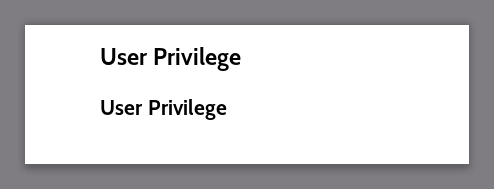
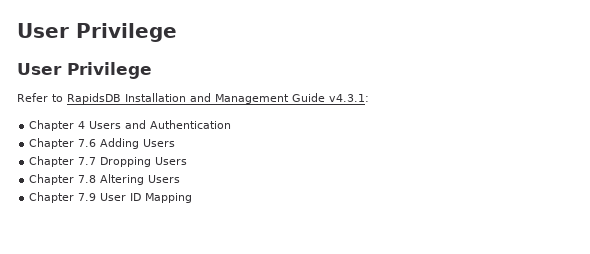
+ Refer to RapidsDB Installation and Management Guide v4.3.1:
+ Chapter 4 Users and Authentication
+ Chapter 7.6 Adding Users
+ Chapter 7.7 Dropping Users
+ Chapter 7.8 Altering Users
+ Chapter 7.9 User ID Mapping

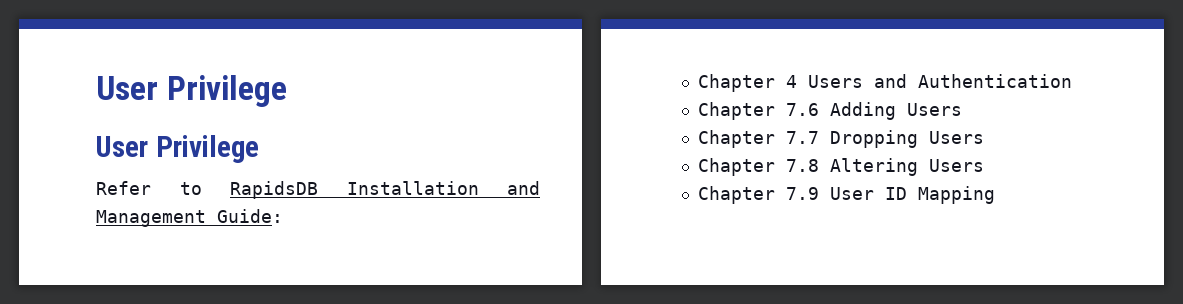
- Refer to RapidsDB Installation and Management Guide v4.3.1:
+ Refer to RapidsDB Installation and Management Guide:

